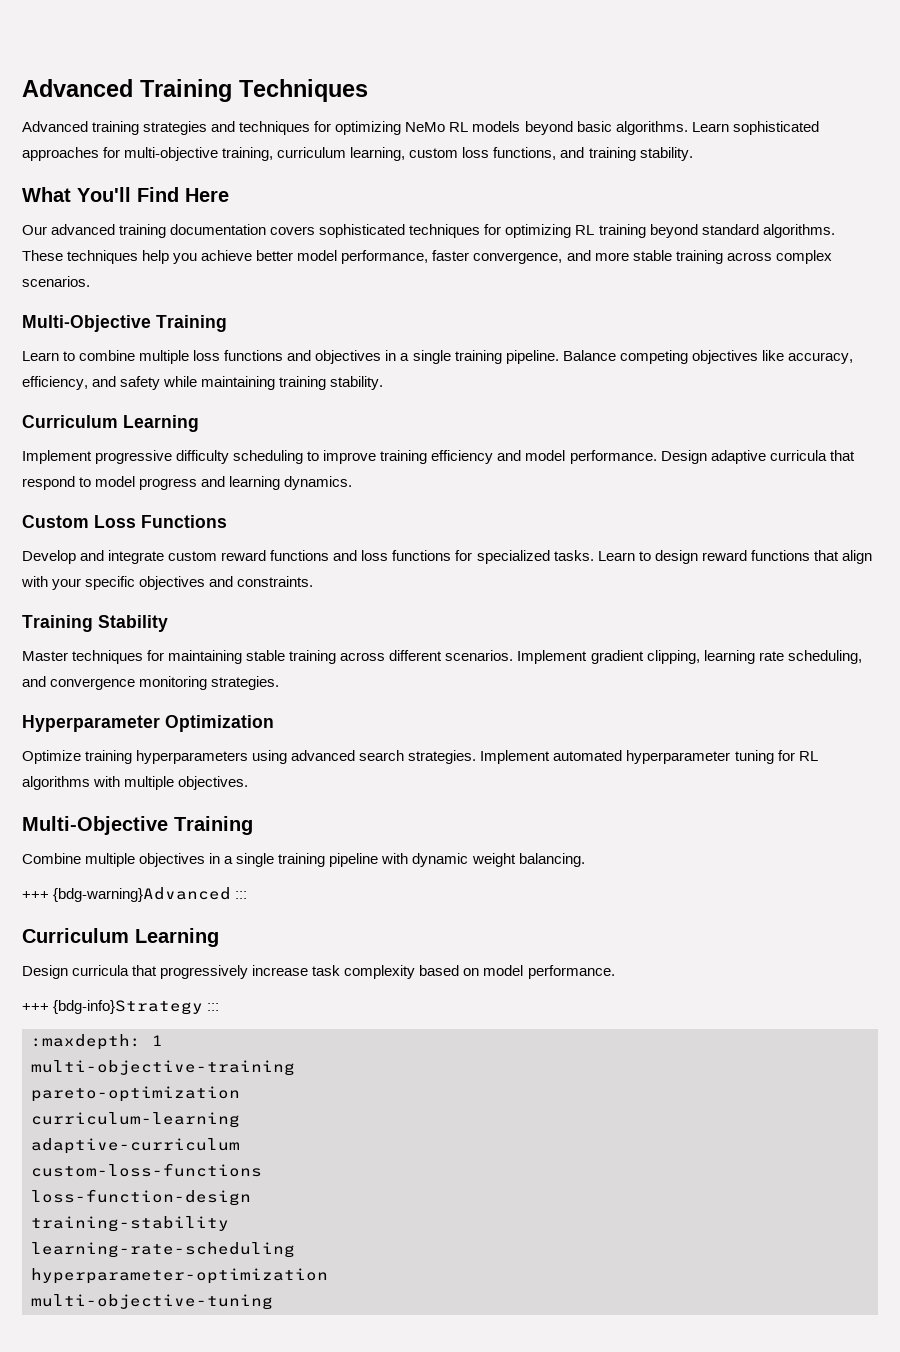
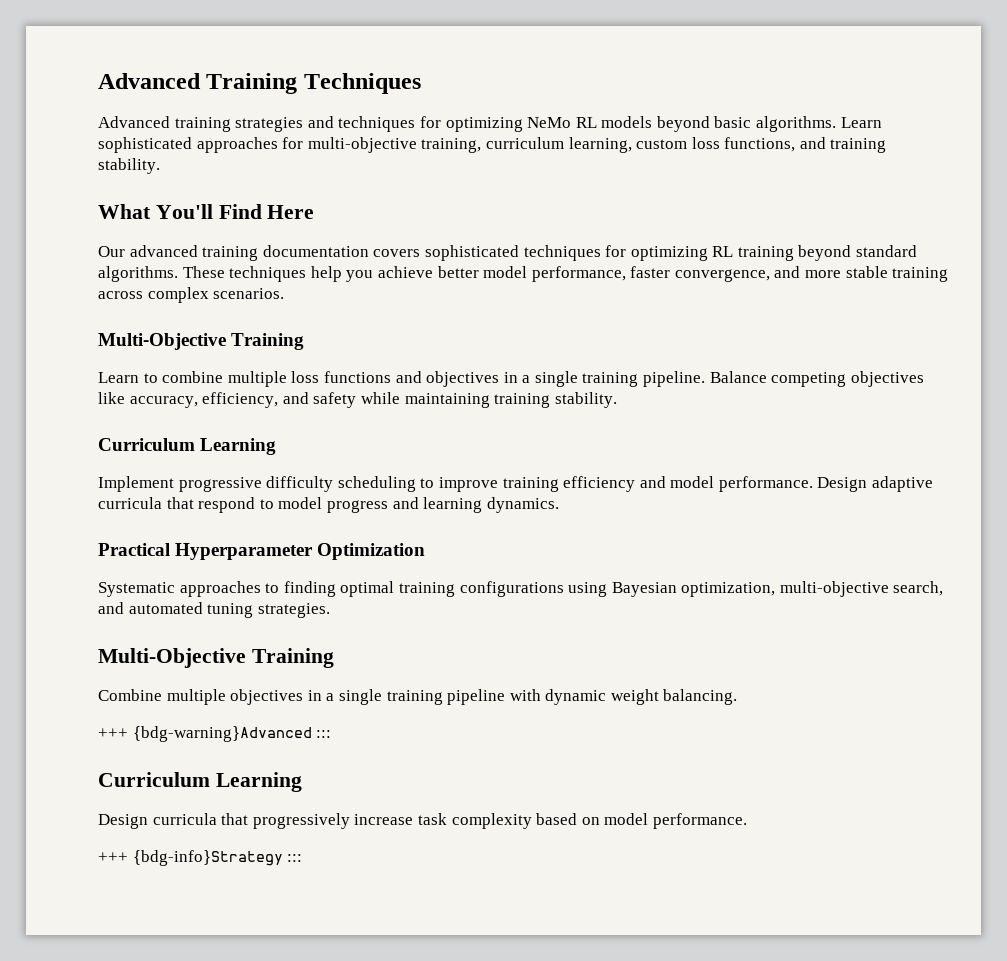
- Custom Loss Functions
- Develop and integrate custom reward functions and loss functions for specialized tasks. Learn to design reward functions that align with your specific objectives and constraints.
- Training Stability
- Master techniques for maintaining stable training across different scenarios. Implement gradient clipping, learning rate scheduling, and convergence monitoring strategies.
- Hyperparameter Optimization
- Optimize training hyperparameters using advanced search strategies. Implement automated hyperparameter tuning for RL algorithms with multiple objectives.
+ Practical Hyperparameter Optimization
+ Systematic approaches to finding optimal training configurations using Bayesian optimization, multi-objective search, and automated tuning strategies.
- :maxdepth: 1
- multi-objective-training
- pareto-optimization
- curriculum-learning
- adaptive-curriculum
- custom-loss-functions
- loss-function-design
- training-stability
- learning-rate-scheduling
- hyperparameter-optimization
- multi-objective-tuning

